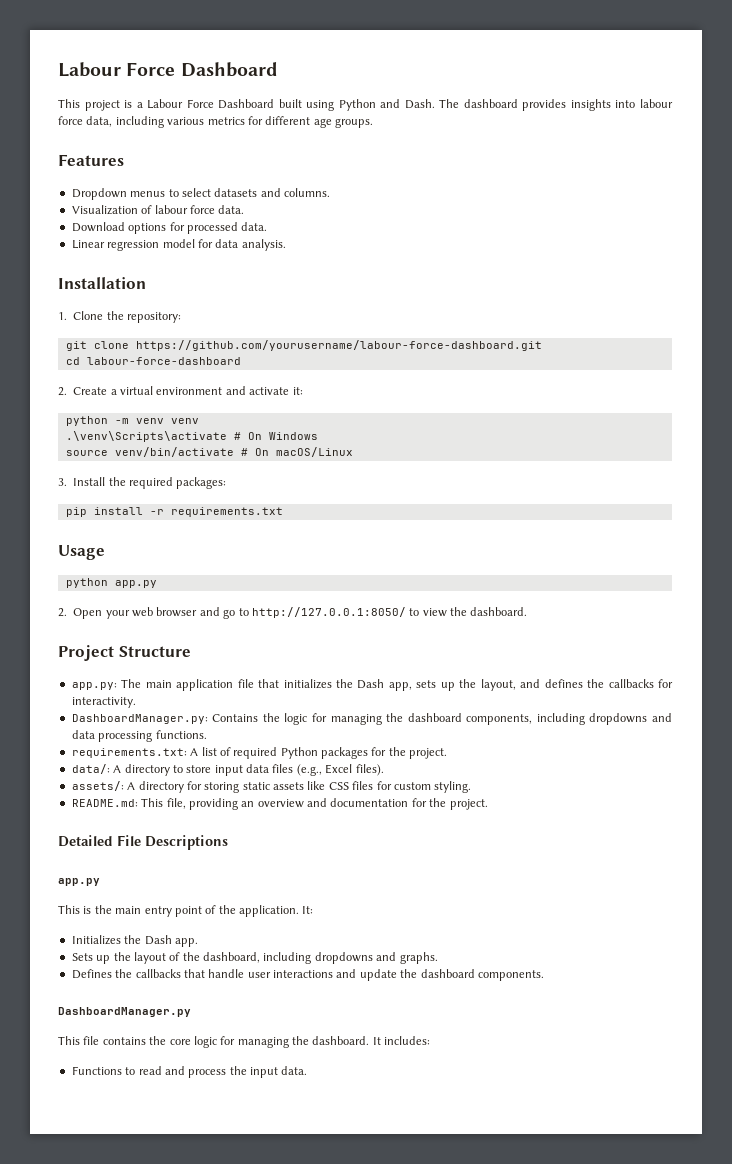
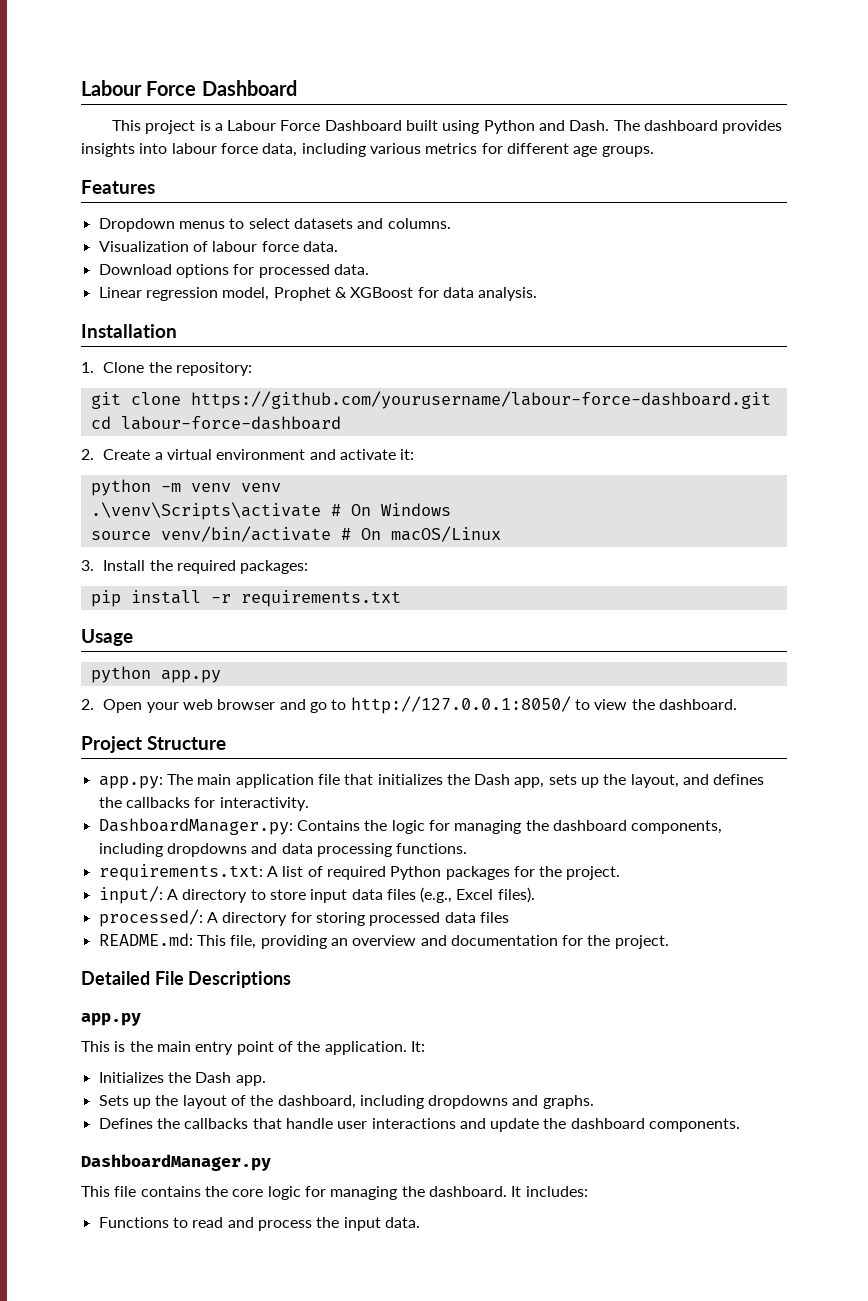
- Linear regression model for data analysis.
+ Linear regression model, Prophet & XGBoost for data analysis.
- data/: A directory to store input data files (e.g., Excel files).
+ input/: A directory to store input data files (e.g., Excel files).
- assets/: A directory for storing static assets like CSS files for custom styling.
+ processed/: A directory for storing processed data files

